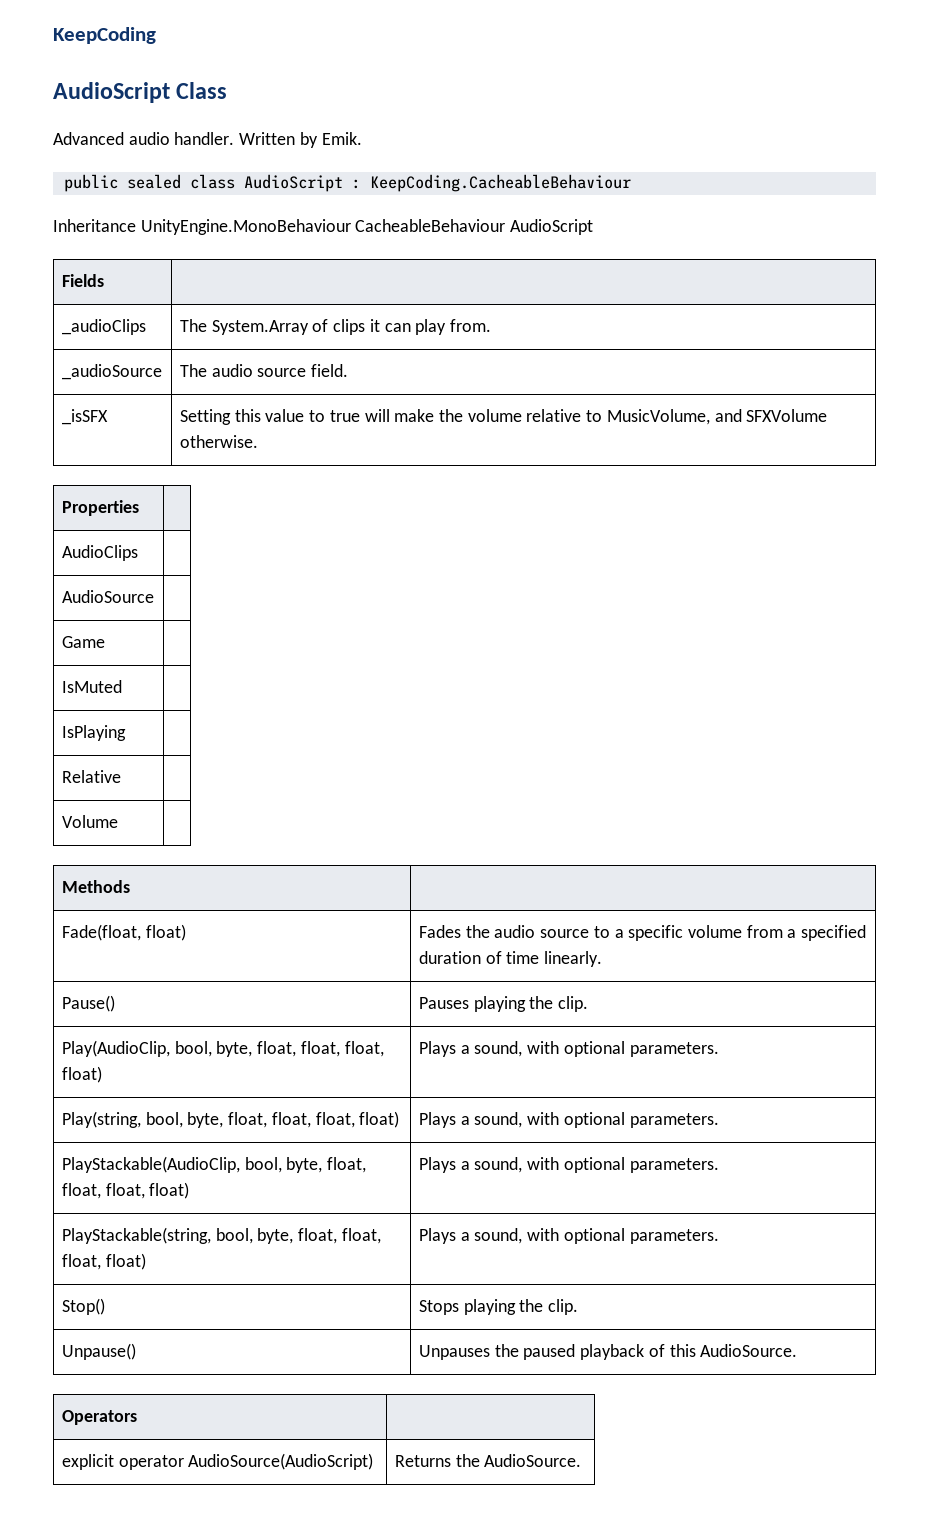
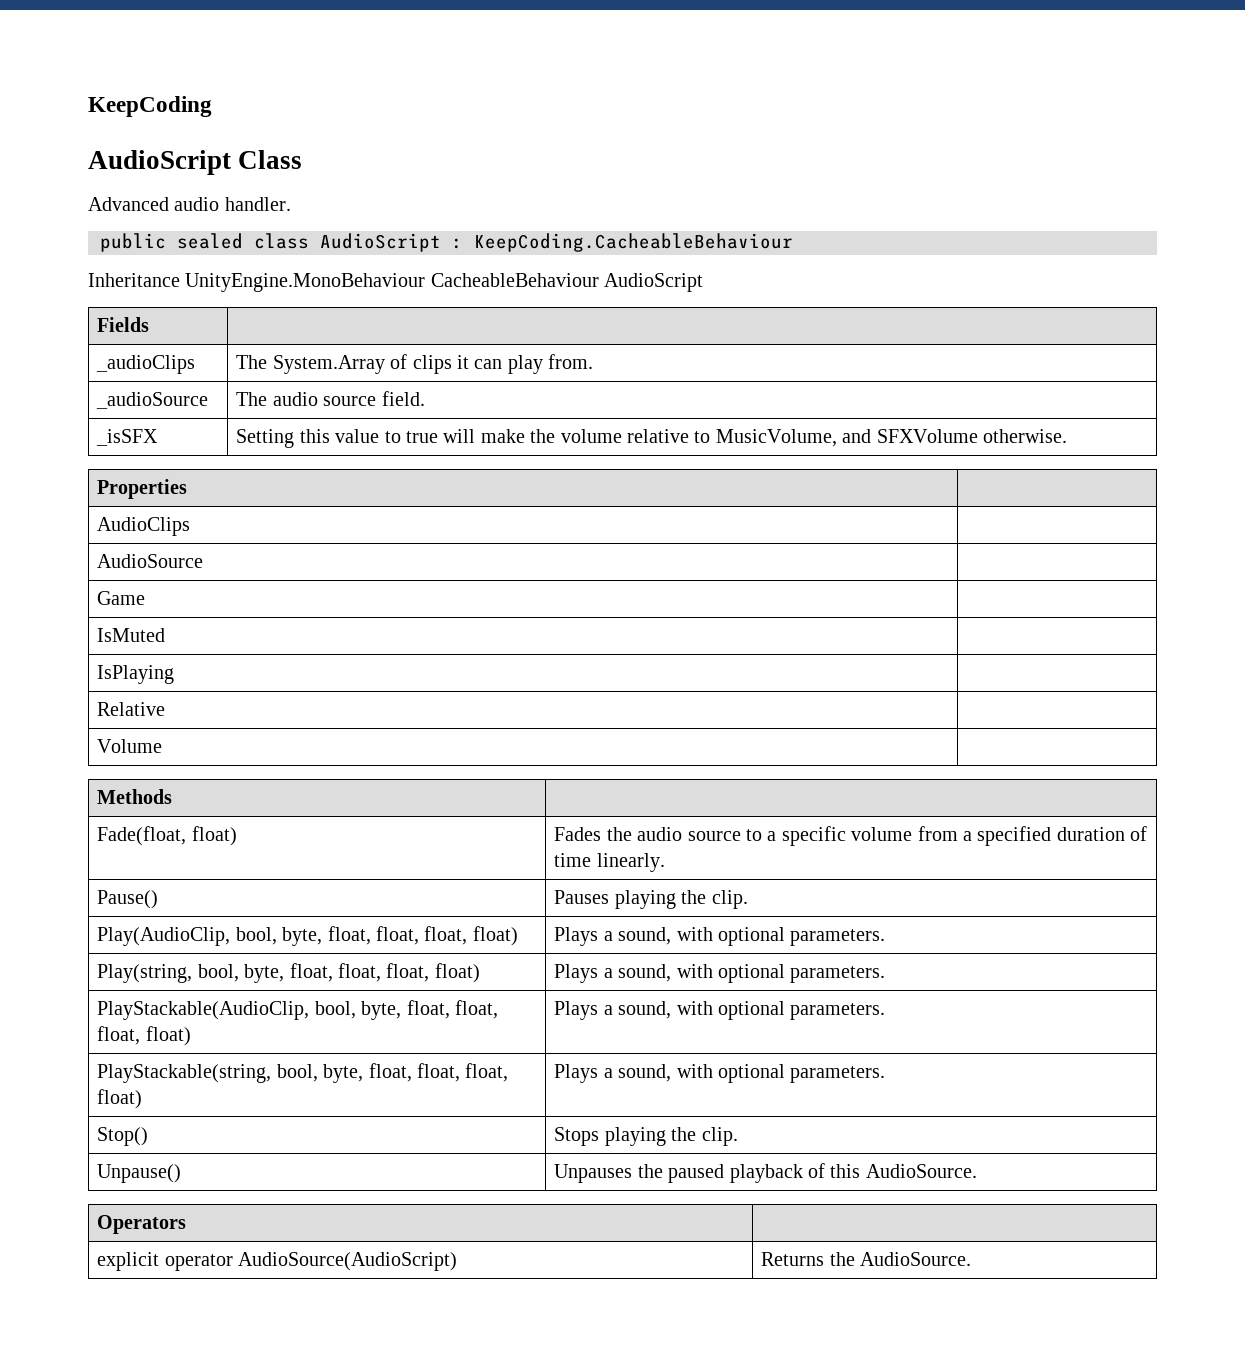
- Written by Emik.

